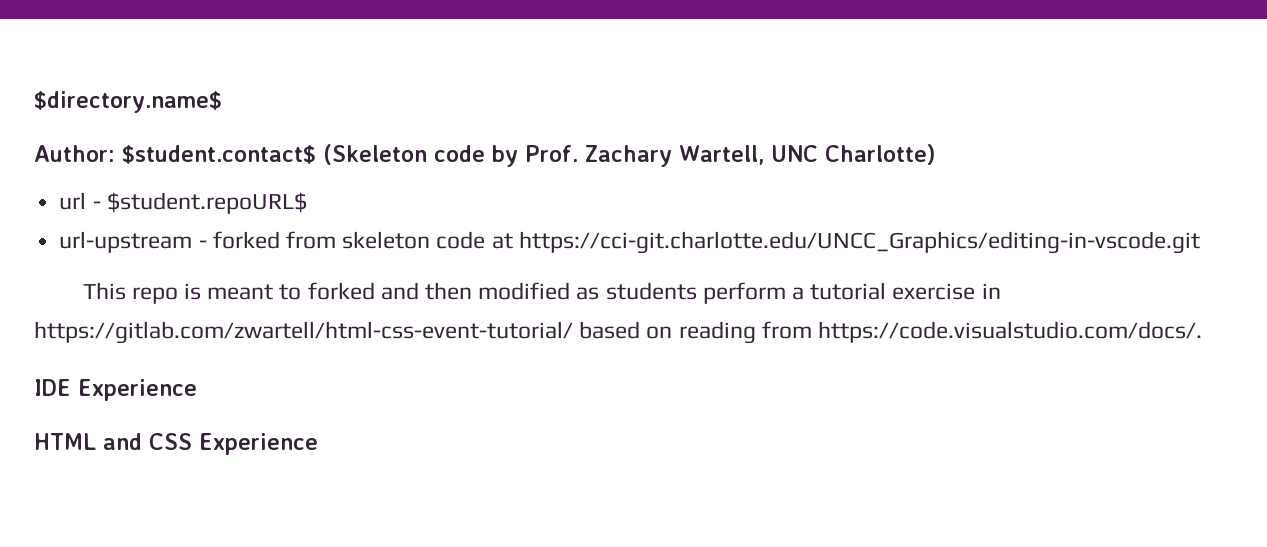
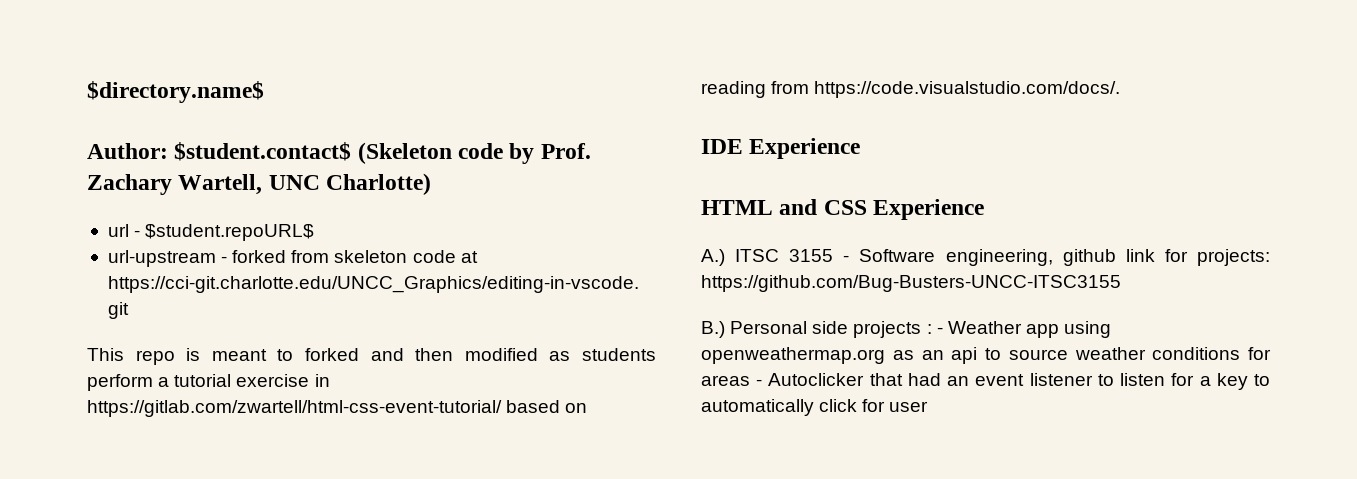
+ A.) ITSC 3155 - Software engineering, github link for projects: https://github.com/Bug-Busters-UNCC-ITSC3155
+ B.) Personal side projects : - Weather app using openweathermap.org as an api to source weather conditions for areas - Autoclicker that had an event listener to listen for a key to automatically click for user

